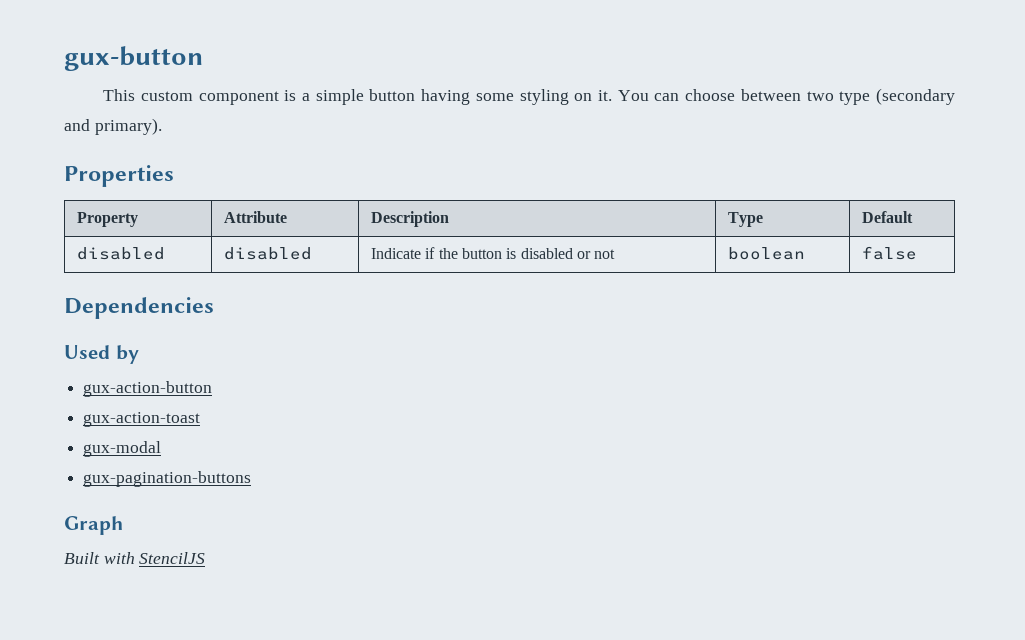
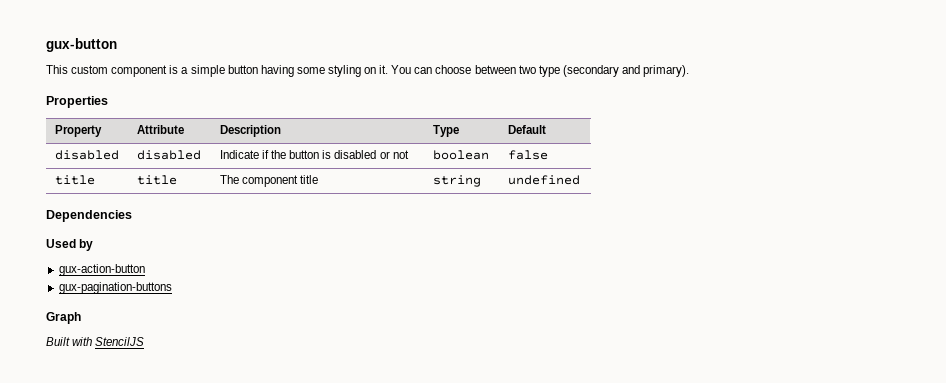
+ title | title | The component title | string | undefined
- gux-action-toast
- gux-modal

